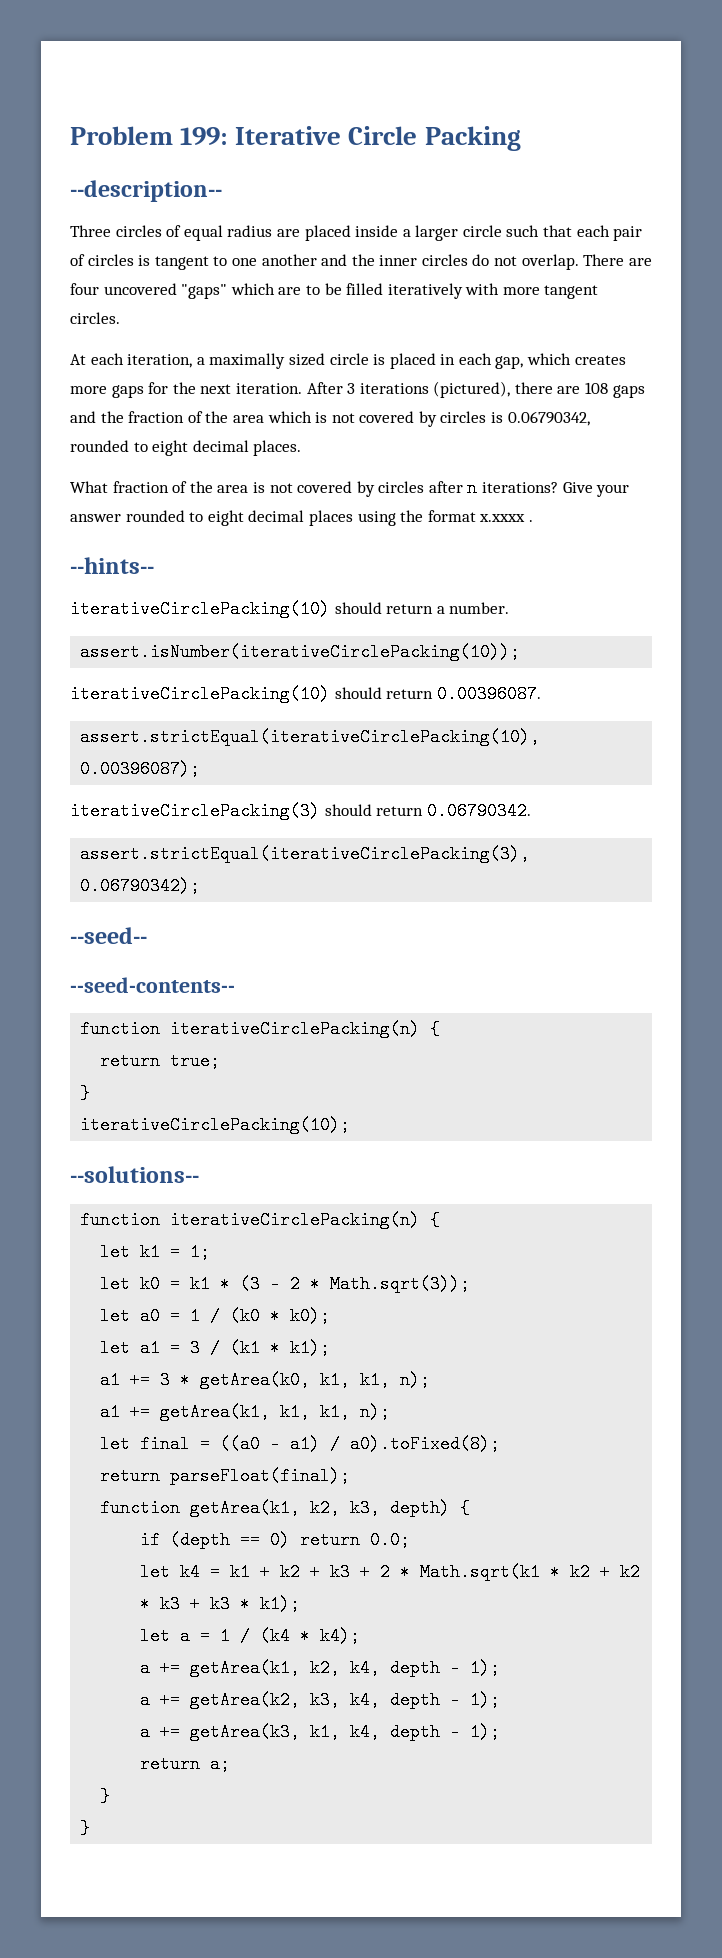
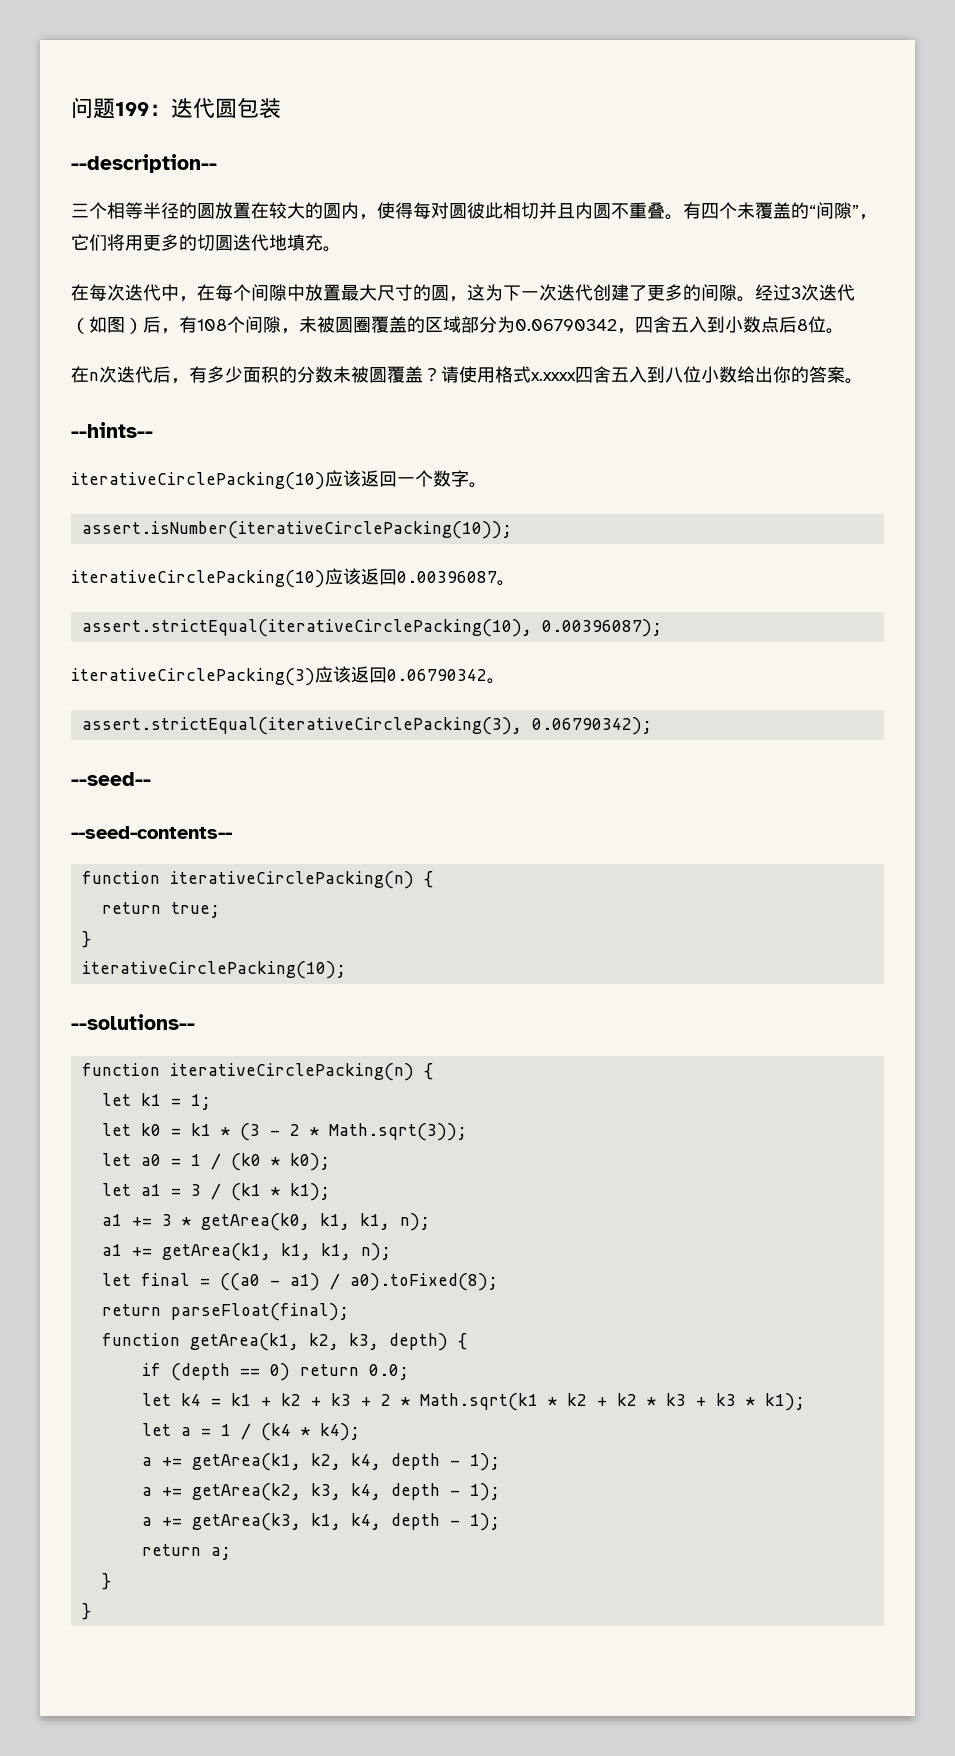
- Problem 199: Iterative Circle Packing
+ 问题199：迭代圆包装
  --description--
- Three circles of equal radius are placed inside a larger circle such that each pair of circles is tangent to one another and the inner circles do not overlap. There are four uncovered "gaps" which are to be filled iteratively with more tangent circles.
- At each iteration, a maximally sized circle is placed in each gap, which creates more gaps for the next iteration. After 3 iterations (pictured), there are 108 gaps and the fraction of the area which is not covered by circles is 0.06790342, rounded to eight decimal places.
- What fraction of the area is not covered by circles after n iterations? Give your answer rounded to eight decimal places using the format x.xxxx .
+ 三个相等半径的圆放置在较大的圆内，使得每对圆彼此相切并且内圆不重叠。有四个未覆盖的“间隙”，它们将用更多的切圆迭代地填充。
+ 在每次迭代中，在每个间隙中放置最大尺寸的圆，这为下一次迭代创建了更多的间隙。经过3次迭代（如图）后，有108个间隙，未被圆圈覆盖的区域部分为0.06790342，四舍五入到小数点后8位。
+ 在n次迭代后，有多少面积的分数未被圆覆盖？请使用格式x.xxxx四舍五入到八位小数给出你的答案。
  --hints--
- iterativeCirclePacking(10) should return a number.
+ iterativeCirclePacking(10)应该返回一个数字。
- iterativeCirclePacking(10) should return 0.00396087.
+ iterativeCirclePacking(10)应该返回0.00396087。
- iterativeCirclePacking(3) should return 0.06790342.
+ iterativeCirclePacking(3)应该返回0.06790342。

